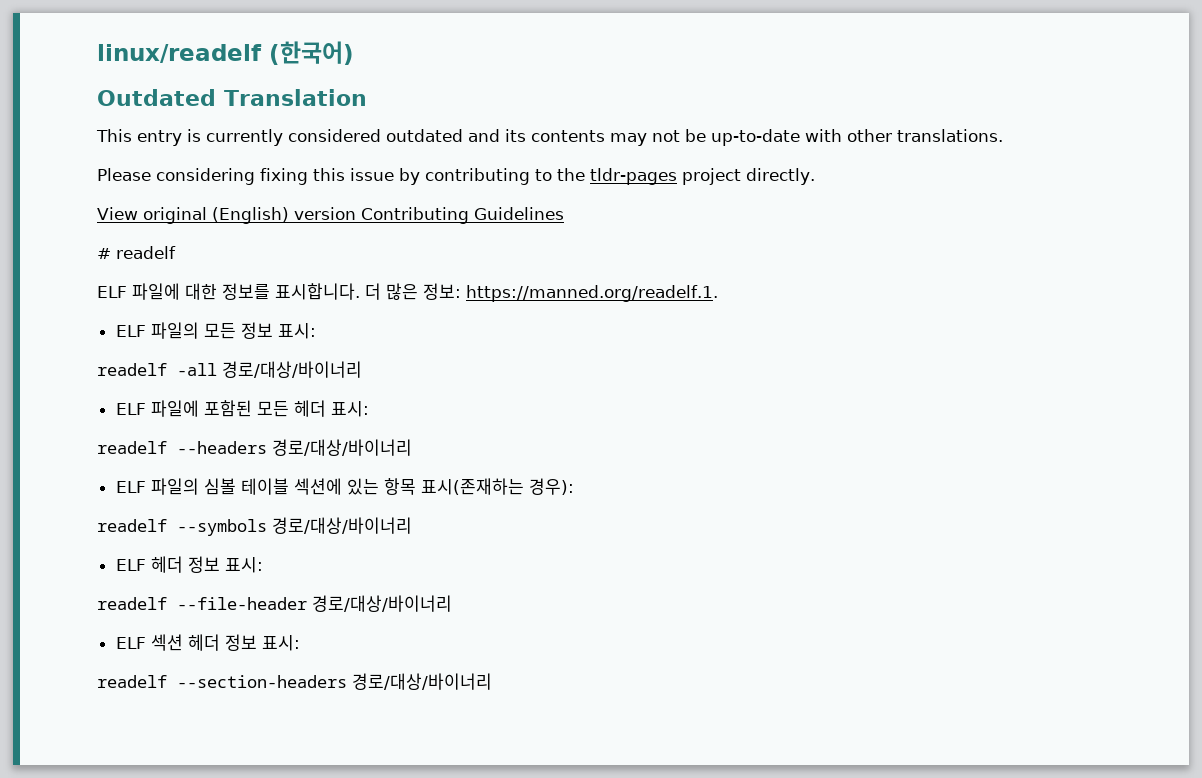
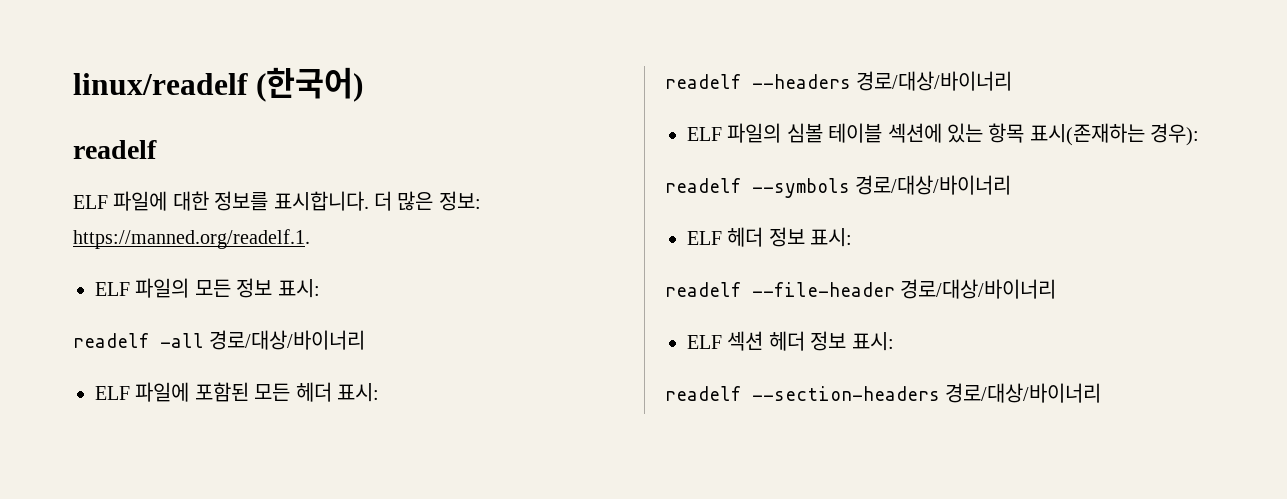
  linux/readelf (한국어)
- Outdated Translation
- This entry is currently considered outdated and its contents may not be up-to-date with other translations.
- Please considering fixing this issue by contributing to the tldr-pages project directly.
- View original (English) version Contributing Guidelines
- # readelf
+ readelf

